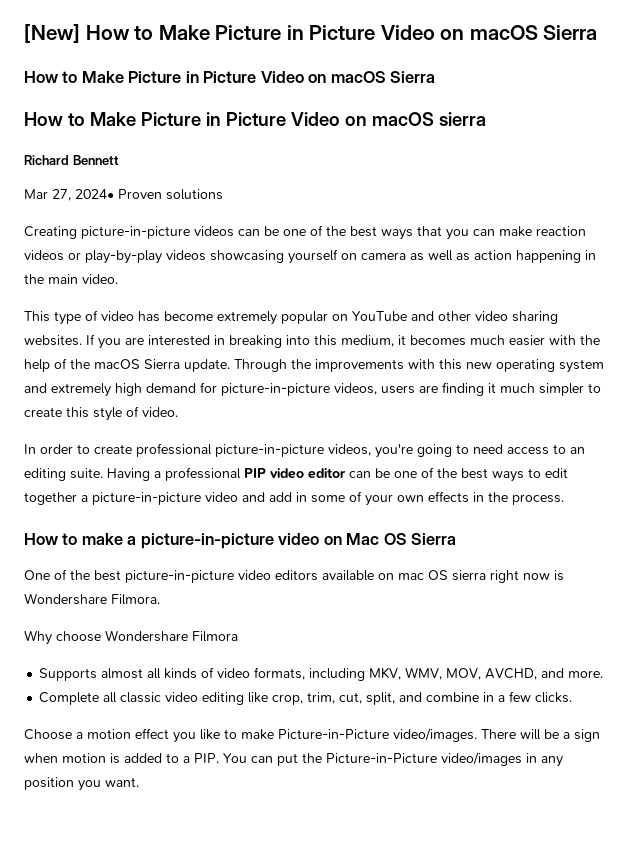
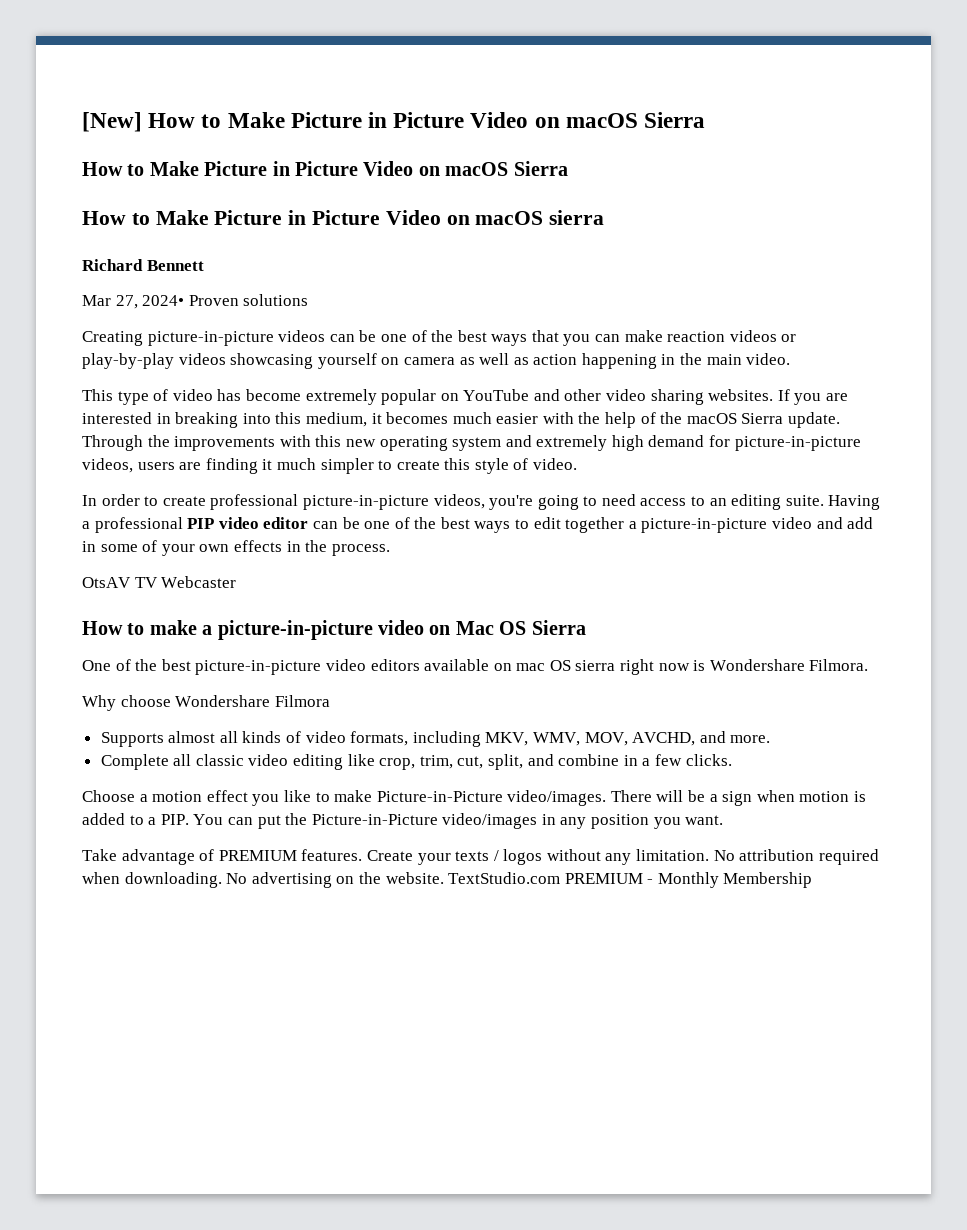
+ OtsAV TV Webcaster
+ Take advantage of PREMIUM features. Create your texts / logos without any limitation. No attribution required when downloading. No advertising on the website. TextStudio.com PREMIUM - Monthly Membership

